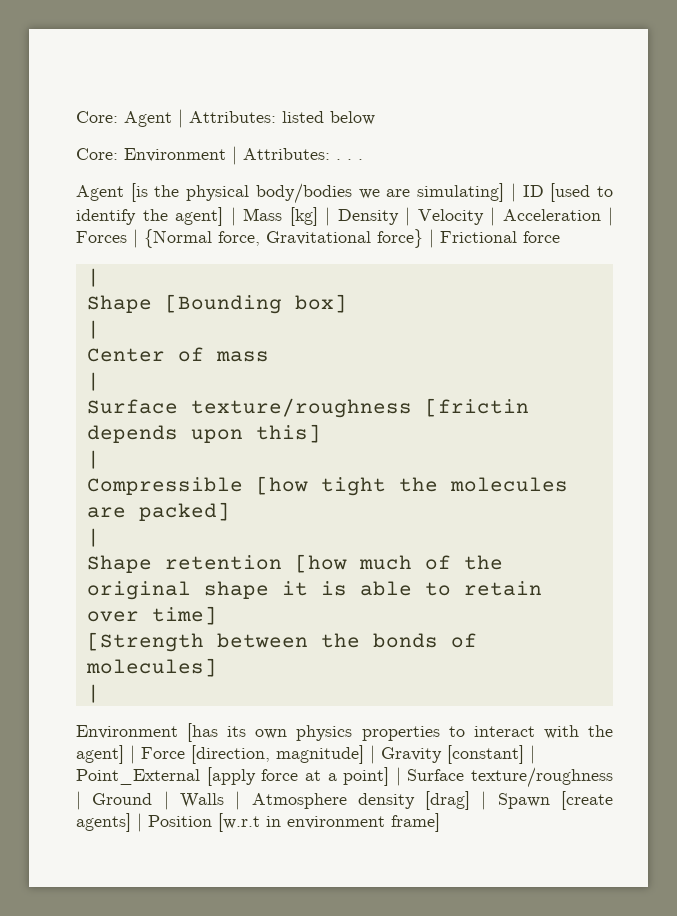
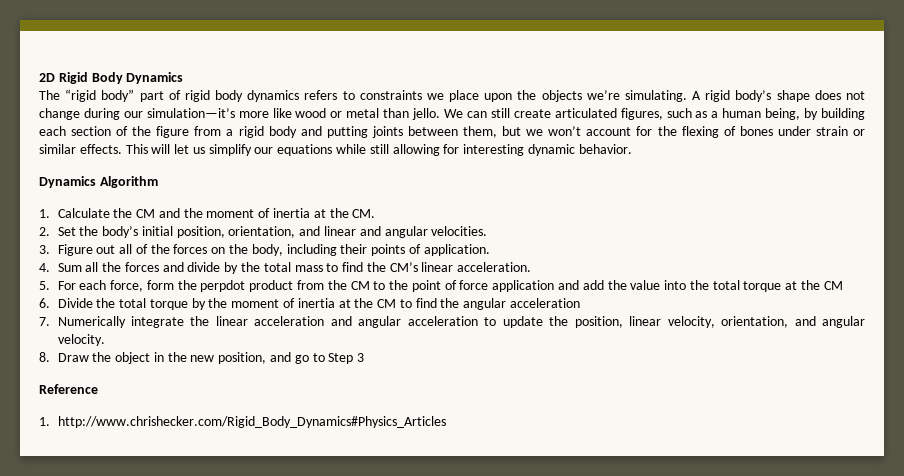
- Core: Agent | Attributes: listed below
- Core: Environment | Attributes: . . .
- Agent [is the physical body/bodies we are simulating] | ID [used to identify the agent] | Mass [kg] | Density | Velocity | Acceleration | Forces | {Normal force, Gravitational force} | Frictional force
- |
- Shape [Bounding box]
- |
- Center of mass
- |
- Surface texture/roughness [frictin depends upon this]
- |
- Compressible [how tight the molecules are packed]
- |
- Shape retention [how much of the original shape it is able to retain over time]
- [Strength between the bonds of molecules]
- |
- Environment [has its own physics properties to interact with the agent] | Force [direction, magnitude] | Gravity [constant] | Point_External [apply force at a point] | Surface texture/roughness | Ground | Walls | Atmosphere density [drag] | Spawn [create agents] | Position [w.r.t in environment frame]
+ 2D Rigid Body Dynamics
+ The “rigid body” part of rigid body dynamics refers to constraints we place upon the objects we’re simulating. A rigid body’s shape does not change during our simulation—it’s more like wood or metal than jello. We can still create articulated figures, such as a human being, by building each section of the figure from a rigid body and putting joints between them, but we won’t account for the flexing of bones under strain or similar effects. This will let us simplify our equations while still allowing for interesting dynamic behavior.
+ Dynamics Algorithm
+ 1. Calculate the CM and the moment of inertia at the CM.
+ 2. Set the body’s initial position, orientation, and linear and angular velocities.
+ 3. Figure out all of the forces on the body, including their points of application.
+ 4. Sum all the forces and divide by the total mass to find the CM’s linear acceleration.
+ 5. For each force, form the perpdot product from the CM to the point of force application and add the value into the total torque at the CM
+ 6. Divide the total torque by the moment of inertia at the CM to find the angular acceleration
+ 7. Numerically integrate the linear acceleration and angular acceleration to update the position, linear velocity, orientation, and angular velocity.
+ 8. Draw the object in the new position, and go to Step 3
+ Reference
+ 1. http://www.chrishecker.com/Rigid_Body_Dynamics#Physics_Articles

